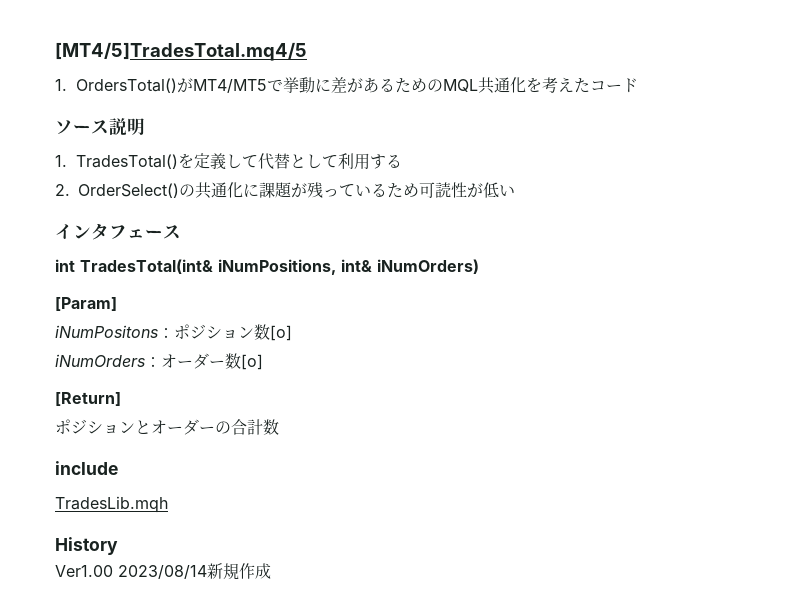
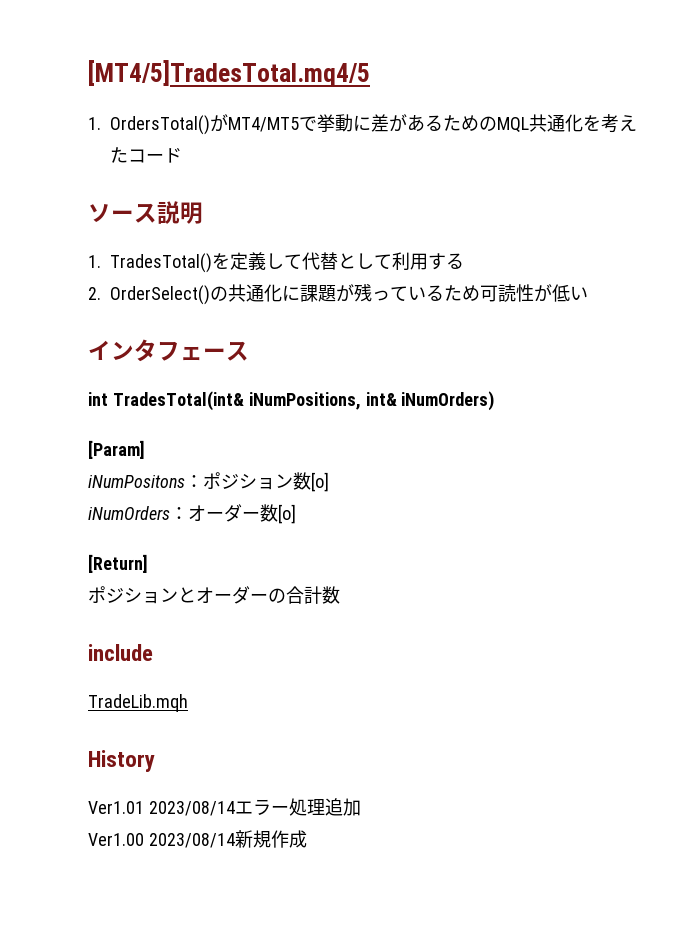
- TradesLib.mqh
+ TradeLib.mqh
+ Ver1.01 2023/08/14エラー処理追加

